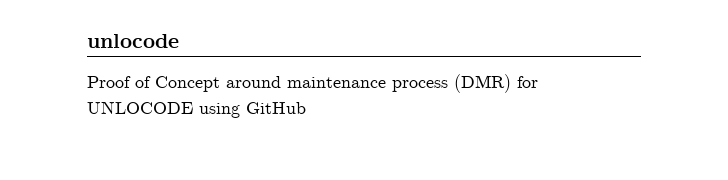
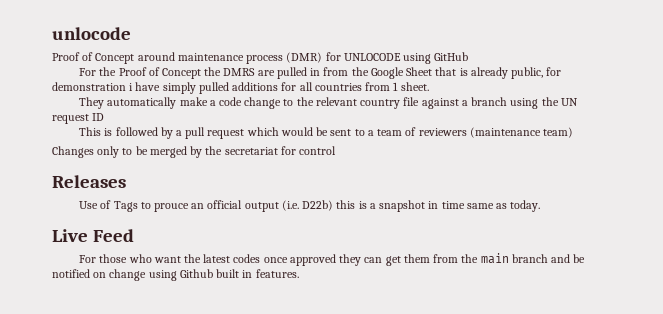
+ For the Proof of Concept the DMRS are pulled in from the Google Sheet that is already public, for demonstration i have simply pulled additions for all countries from 1 sheet.
+ They automatically make a code change to the relevant country file against a branch using the UN request ID
+ This is followed by a pull request which would be sent to a team of reviewers (maintenance team)
+ Changes only to be merged by the secretariat for control
+ Releases
+ Use of Tags to prouce an official output (i.e. D22b) this is a snapshot in time same as today.
+ Live Feed
+ For those who want the latest codes once approved they can get them from the main branch and be notified on change using Github built in features.

